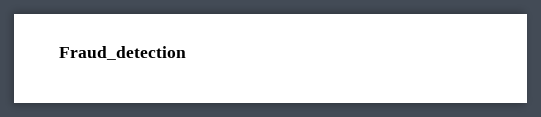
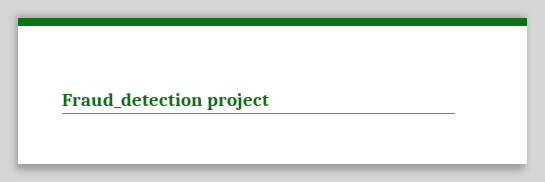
- Fraud_detection
+ Fraud_detection project

